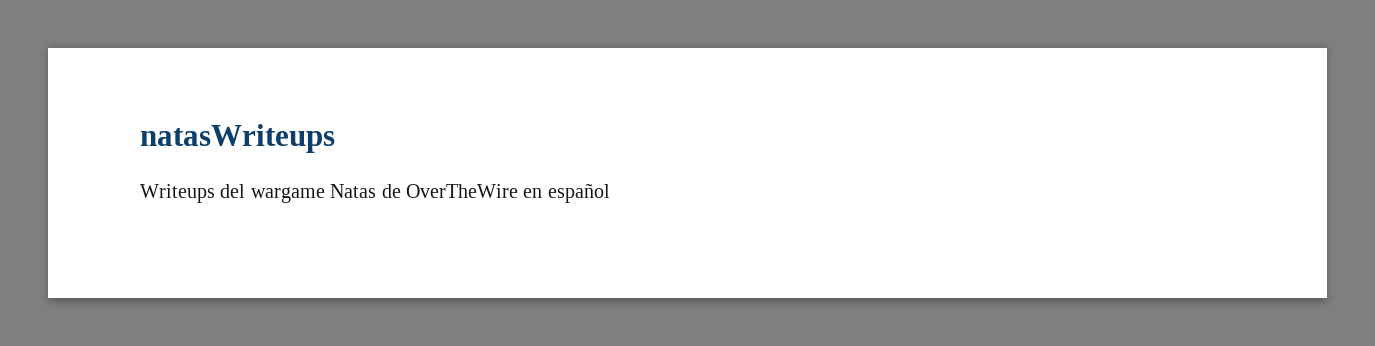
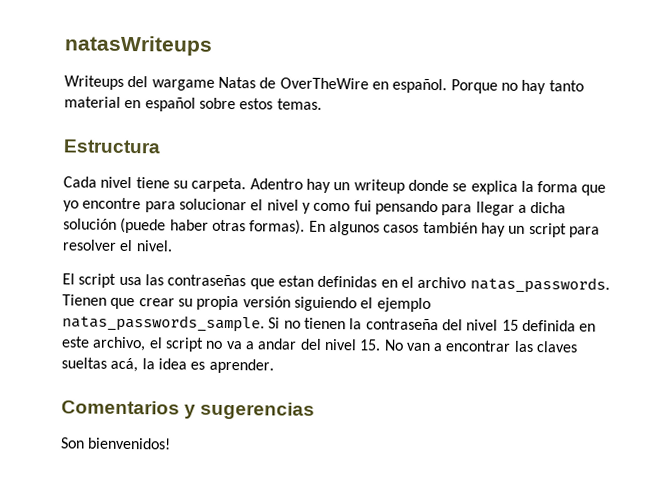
- Writeups del wargame Natas de OverTheWire en español
+ Writeups del wargame Natas de OverTheWire en español. Porque no hay tanto material en español sobre estos temas.
+ Estructura
+ Cada nivel tiene su carpeta. Adentro hay un writeup donde se explica la forma que yo encontre para solucionar el nivel y como fui pensando para llegar a dicha solución (puede haber otras formas). En algunos casos también hay un script para resolver el nivel.
+ El script usa las contraseñas que estan definidas en el archivo natas_passwords. Tienen que crear su propia versión siguiendo el ejemplo natas_passwords_sample. Si no tienen la contraseña del nivel 15 definida en este archivo, el script no va a andar del nivel 15. No van a encontrar las claves sueltas acá, la idea es aprender.
+ Comentarios y sugerencias
+ Son bienvenidos!

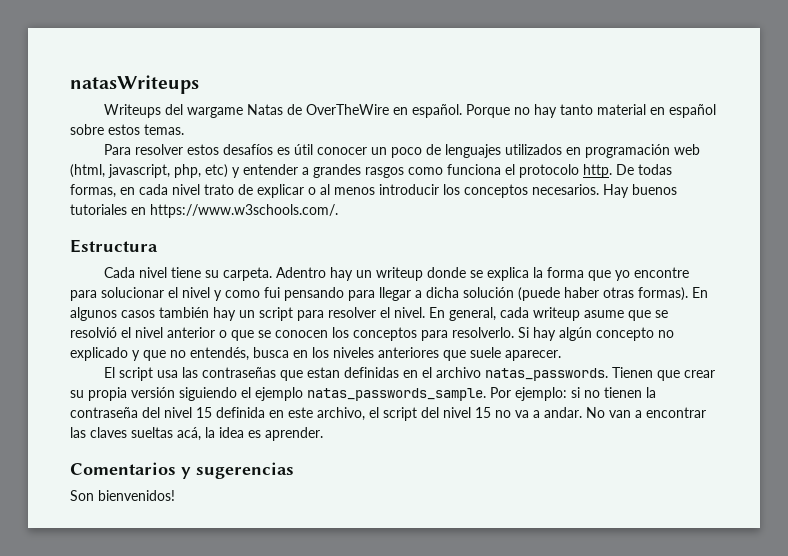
+ Para resolver estos desafíos es útil conocer un poco de lenguajes utilizados en programación web (html, javascript, php, etc) y entender a grandes rasgos como funciona el protocolo http. De todas formas, en cada nivel trato de explicar o al menos introducir los conceptos necesarios. Hay buenos tutoriales en https://www.w3schools.com/.
+ En general, cada writeup asume que se resolvió el nivel anterior o que se conocen los conceptos para resolverlo. Si hay algún concepto no explicado y que no entendés, busca en los niveles anteriores que suele aparecer.
- Si no tienen la contraseña del nivel 15 definida en este archivo, el script no va a andar del nivel 15. No van a encontrar las claves sueltas acá, la idea es aprender.
+ Por ejemplo: si no tienen la contraseña del nivel 15 definida en este archivo, el script del nivel 15 no va a andar. No van a encontrar las claves sueltas acá, la idea es aprender.

